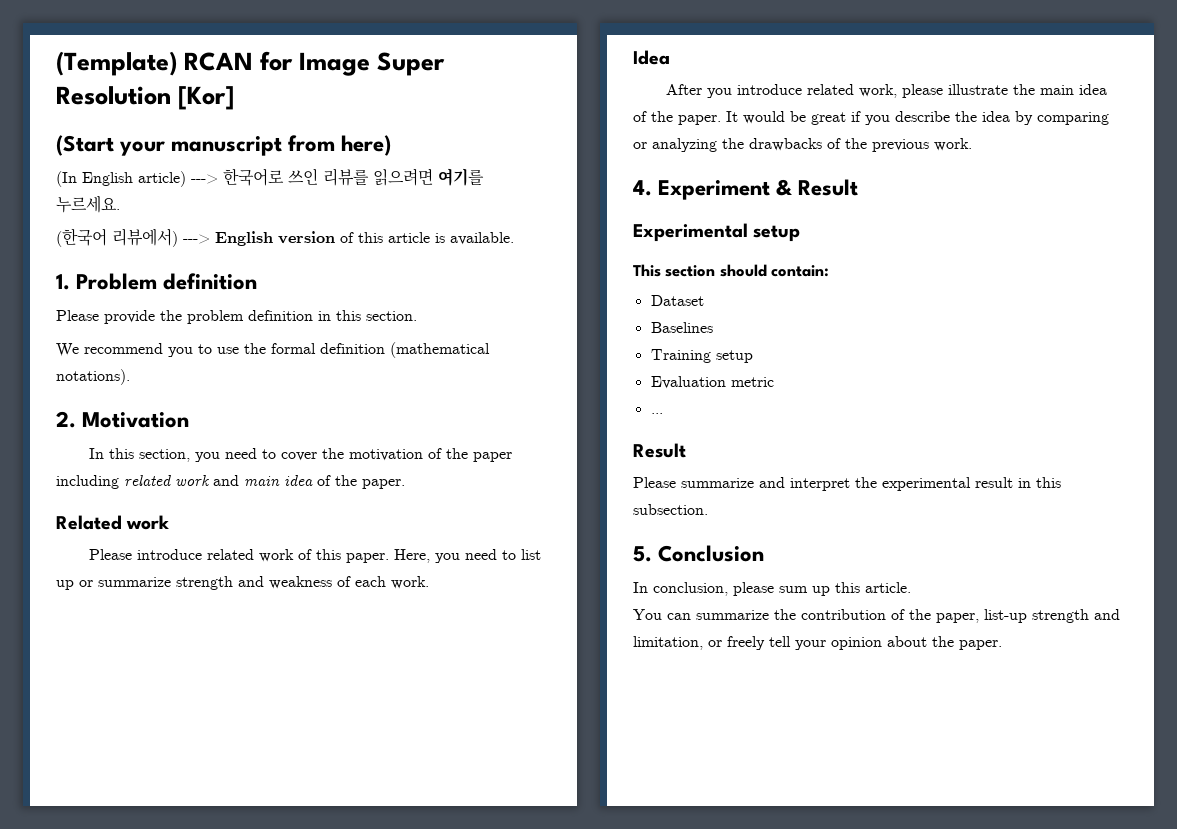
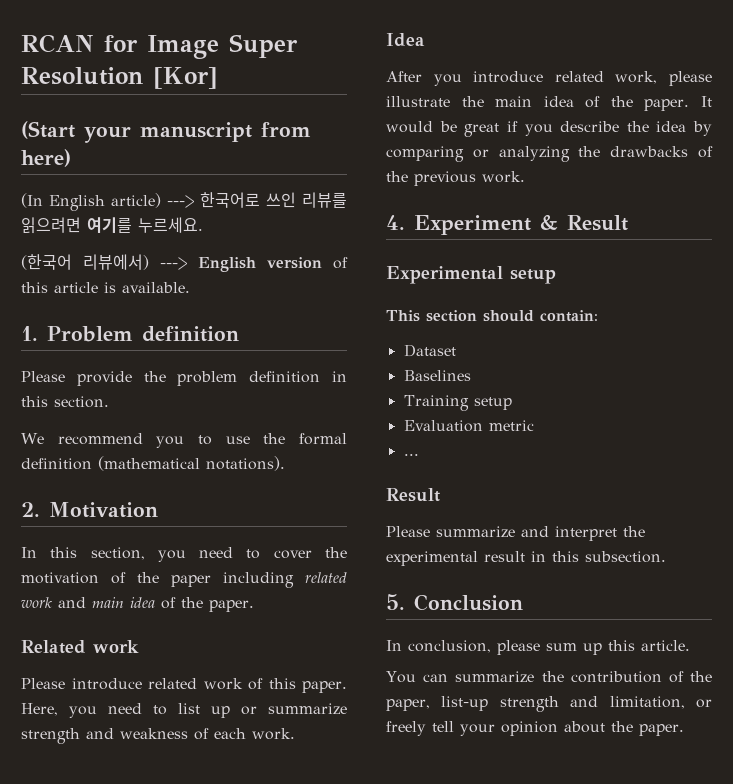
- (Template) RCAN for Image Super Resolution [Kor]
+ RCAN for Image Super Resolution [Kor]

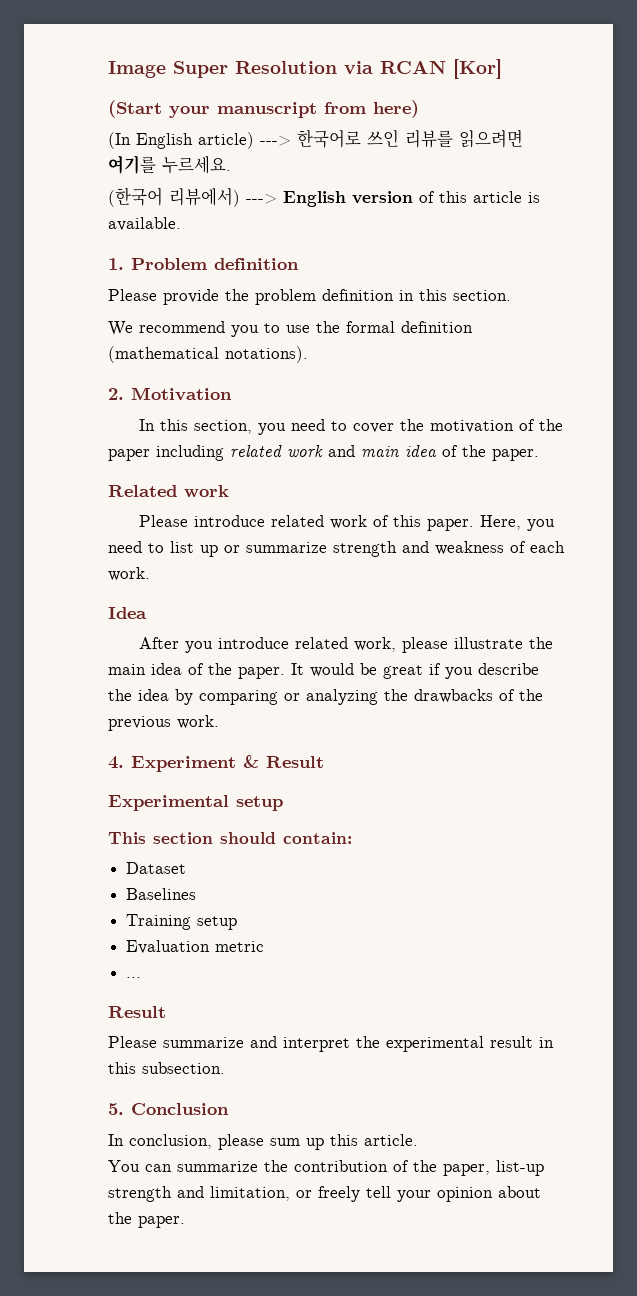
- RCAN for Image Super Resolution [Kor]
+ Image Super Resolution via RCAN [Kor]

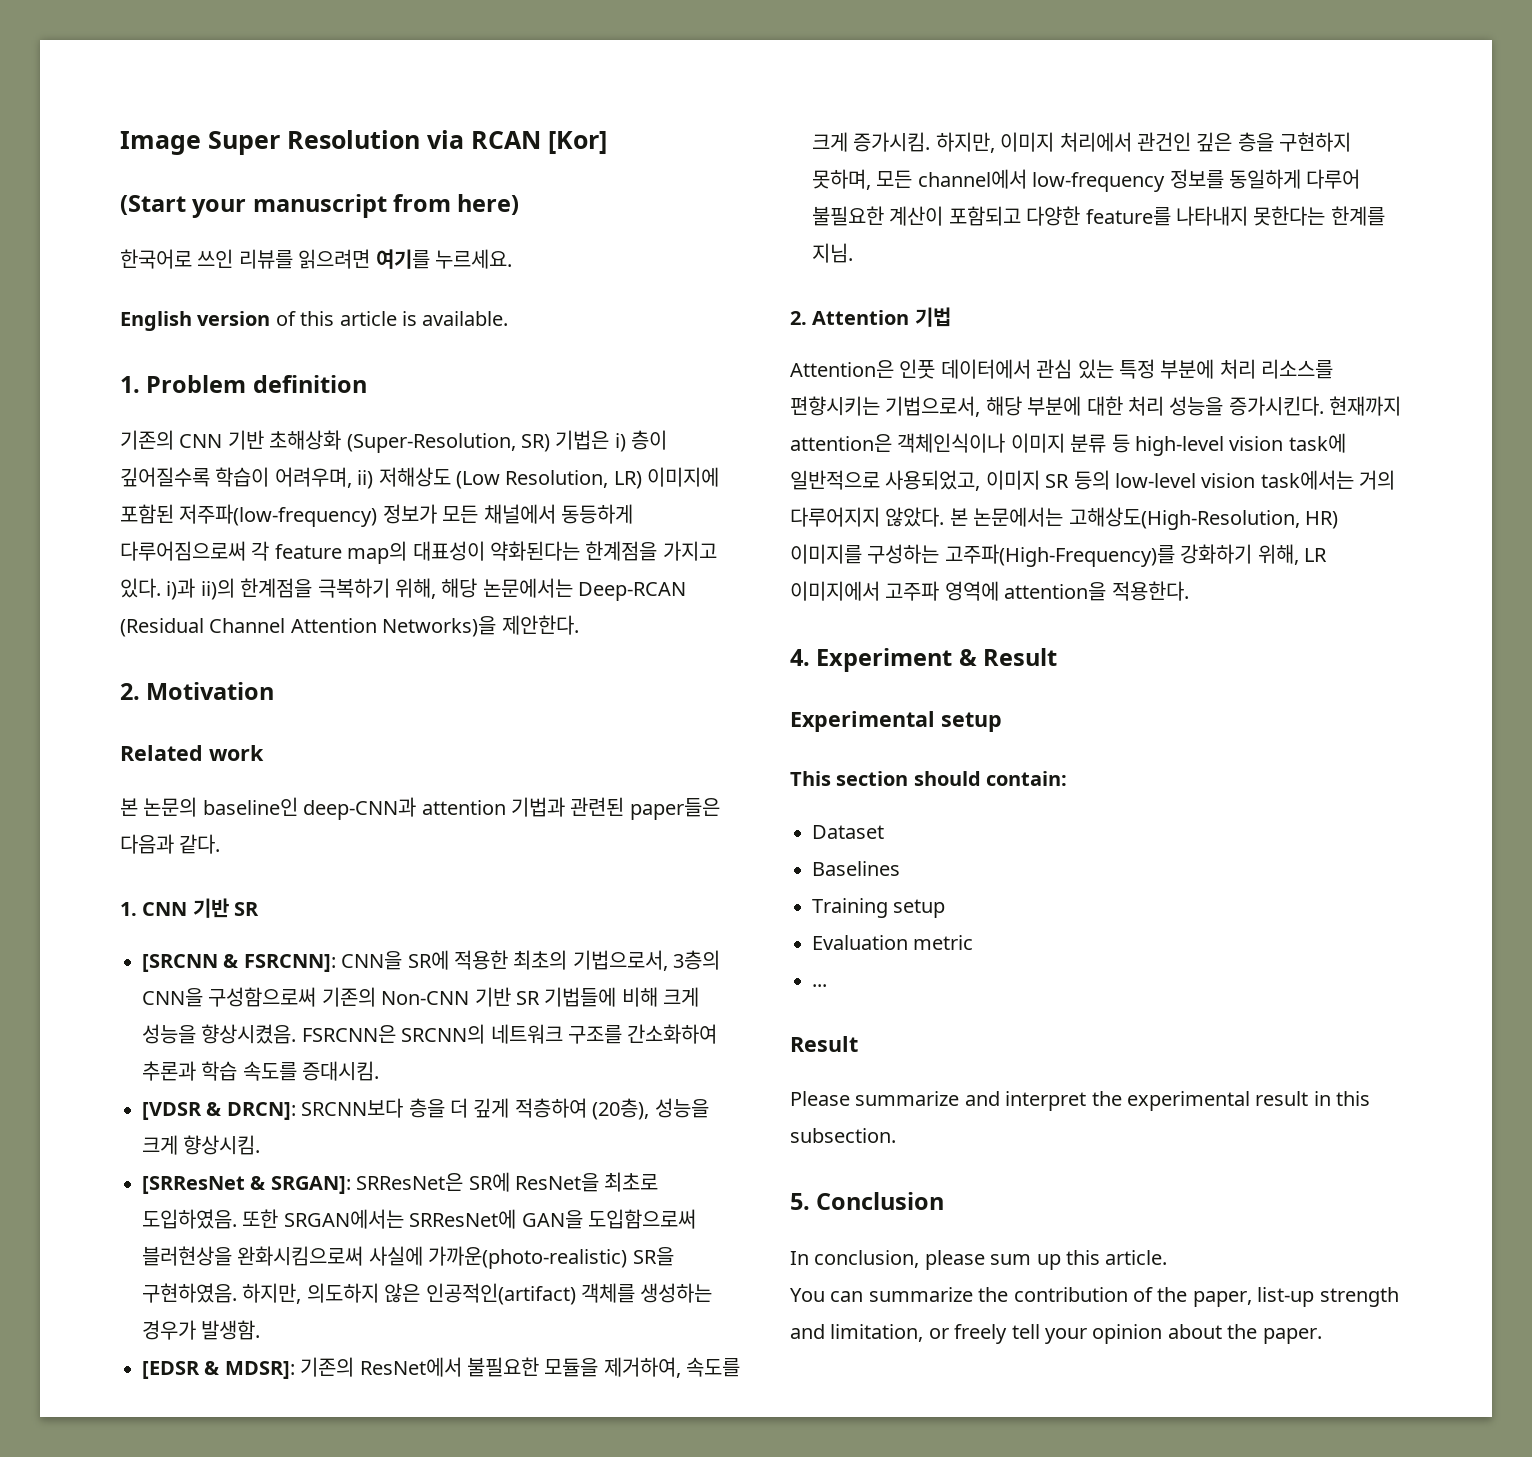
- (In English article) ---> 한국어로 쓰인 리뷰를 읽으려면 여기를 누르세요.
+ 한국어로 쓰인 리뷰를 읽으려면 여기를 누르세요.
- (한국어 리뷰에서) ---> English version of this article is available.
+ English version of this article is available.
- Please provide the problem definition in this section.
- We recommend you to use the formal definition (mathematical notations).
+ 기존의 CNN 기반 초해상화 (Super-Resolution, SR) 기법은 i) 층이 깊어질수록 학습이 어려우며, ii) 저해상도 (Low Resolution, LR) 이미지에 포함된 저주파(low-frequency) 정보가 모든 채널에서 동등하게 다루어짐으로써 각 feature map의 대표성이 약화된다는 한계점을 가지고 있다. i)과 ii)의 한계점을 극복하기 위해, 해당 논문에서는 Deep-RCAN (Residual Channel Attention Networks)을 제안한다.
  2. Motivation
- In this section, you need to cover the motivation of the paper including related work and main idea of the paper.
  Related work
- Please introduce related work of this paper. Here, you need to list up or summarize strength and weakness of each work.
- Idea
- After you introduce related work, please illustrate the main idea of the paper. It would be great if you describe the idea by comparing or analyzing the drawbacks of the previous work.
+ 본 논문의 baseline인 deep-CNN과 attention 기법과 관련된 paper들은 다음과 같다.
+ 1. CNN 기반 SR
+ [SRCNN & FSRCNN]: CNN을 SR에 적용한 최초의 기법으로서, 3층의 CNN을 구성함으로써 기존의 Non-CNN 기반 SR 기법들에 비해 크게 성능을 향상시켰음. FSRCNN은 SRCNN의 네트워크 구조를 간소화하여 추론과 학습 속도를 증대시킴.
+ [VDSR & DRCN]: SRCNN보다 층을 더 깊게 적층하여 (20층), 성능을 크게 향상시킴.
+ [SRResNet & SRGAN]: SRResNet은 SR에 ResNet을 최초로 도입하였음. 또한 SRGAN에서는 SRResNet에 GAN을 도입함으로써 블러현상을 완화시킴으로써 사실에 가까운(photo-realistic) SR을 구현하였음. 하지만, 의도하지 않은 인공적인(artifact) 객체를 생성하는 경우가 발생함.
+ [EDSR & MDSR]: 기존의 ResNet에서 불필요한 모듈을 제거하여, 속도를 크게 증가시킴. 하지만, 이미지 처리에서 관건인 깊은 층을 구현하지 못하며, 모든 channel에서 low-frequency 정보를 동일하게 다루어 불필요한 계산이 포함되고 다양한 feature를 나타내지 못한다는 한계를 지님.
+ 2. Attention 기법
+ Attention은 인풋 데이터에서 관심 있는 특정 부분에 처리 리소스를 편향시키는 기법으로서, 해당 부분에 대한 처리 성능을 증가시킨다. 현재까지 attention은 객체인식이나 이미지 분류 등 high-level vision task에 일반적으로 사용되었고, 이미지 SR 등의 low-level vision task에서는 거의 다루어지지 않았다. 본 논문에서는 고해상도(High-Resolution, HR) 이미지를 구성하는 고주파(High-Frequency)를 강화하기 위해, LR 이미지에서 고주파 영역에 attention을 적용한다.

